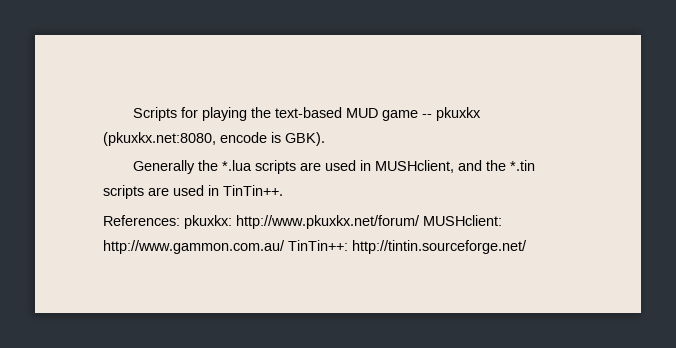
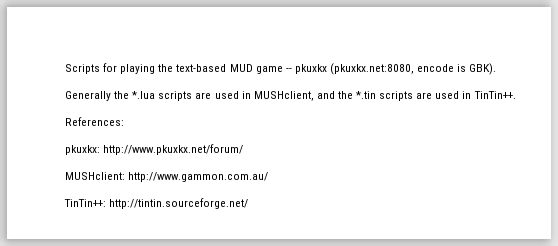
- References: pkuxkx: http://www.pkuxkx.net/forum/ MUSHclient: http://www.gammon.com.au/ TinTin++: http://tintin.sourceforge.net/
+ References:
+ pkuxkx: http://www.pkuxkx.net/forum/
+ MUSHclient: http://www.gammon.com.au/
+ TinTin++: http://tintin.sourceforge.net/

